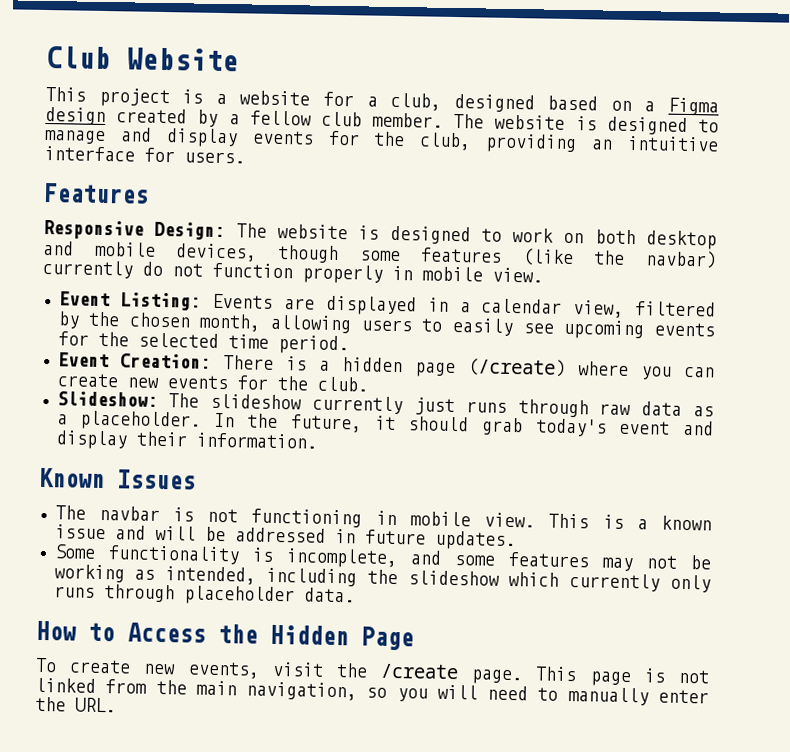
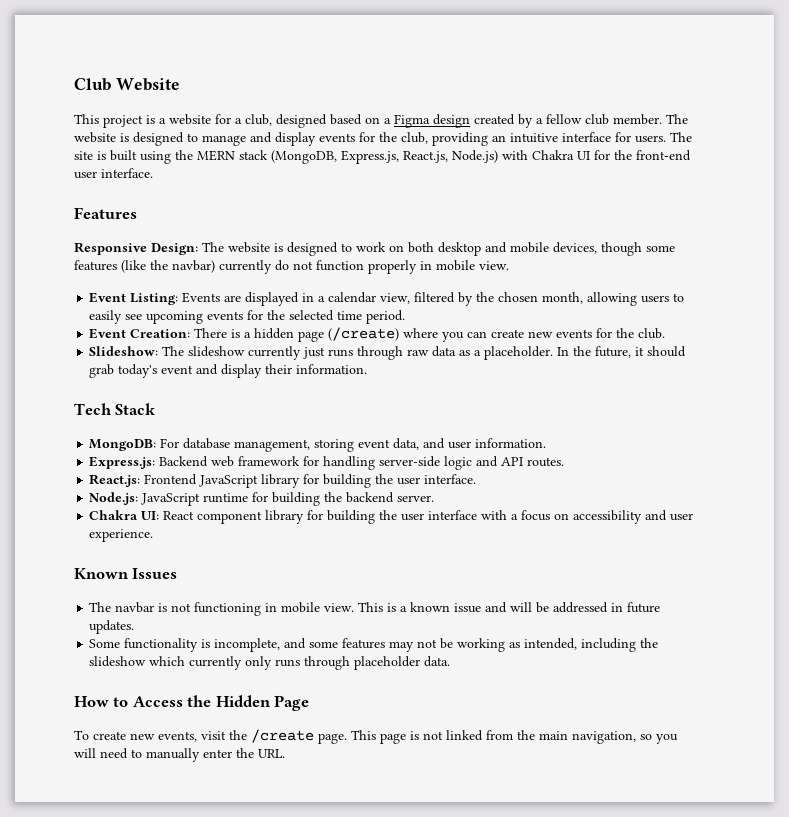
+ The site is built using the MERN stack (MongoDB, Express.js, React.js, Node.js) with Chakra UI for the front-end user interface.
+ Tech Stack
+ MongoDB: For database management, storing event data, and user information.
+ Express.js: Backend web framework for handling server-side logic and API routes.
+ React.js: Frontend JavaScript library for building the user interface.
+ Node.js: JavaScript runtime for building the backend server.
+ Chakra UI: React component library for building the user interface with a focus on accessibility and user experience.

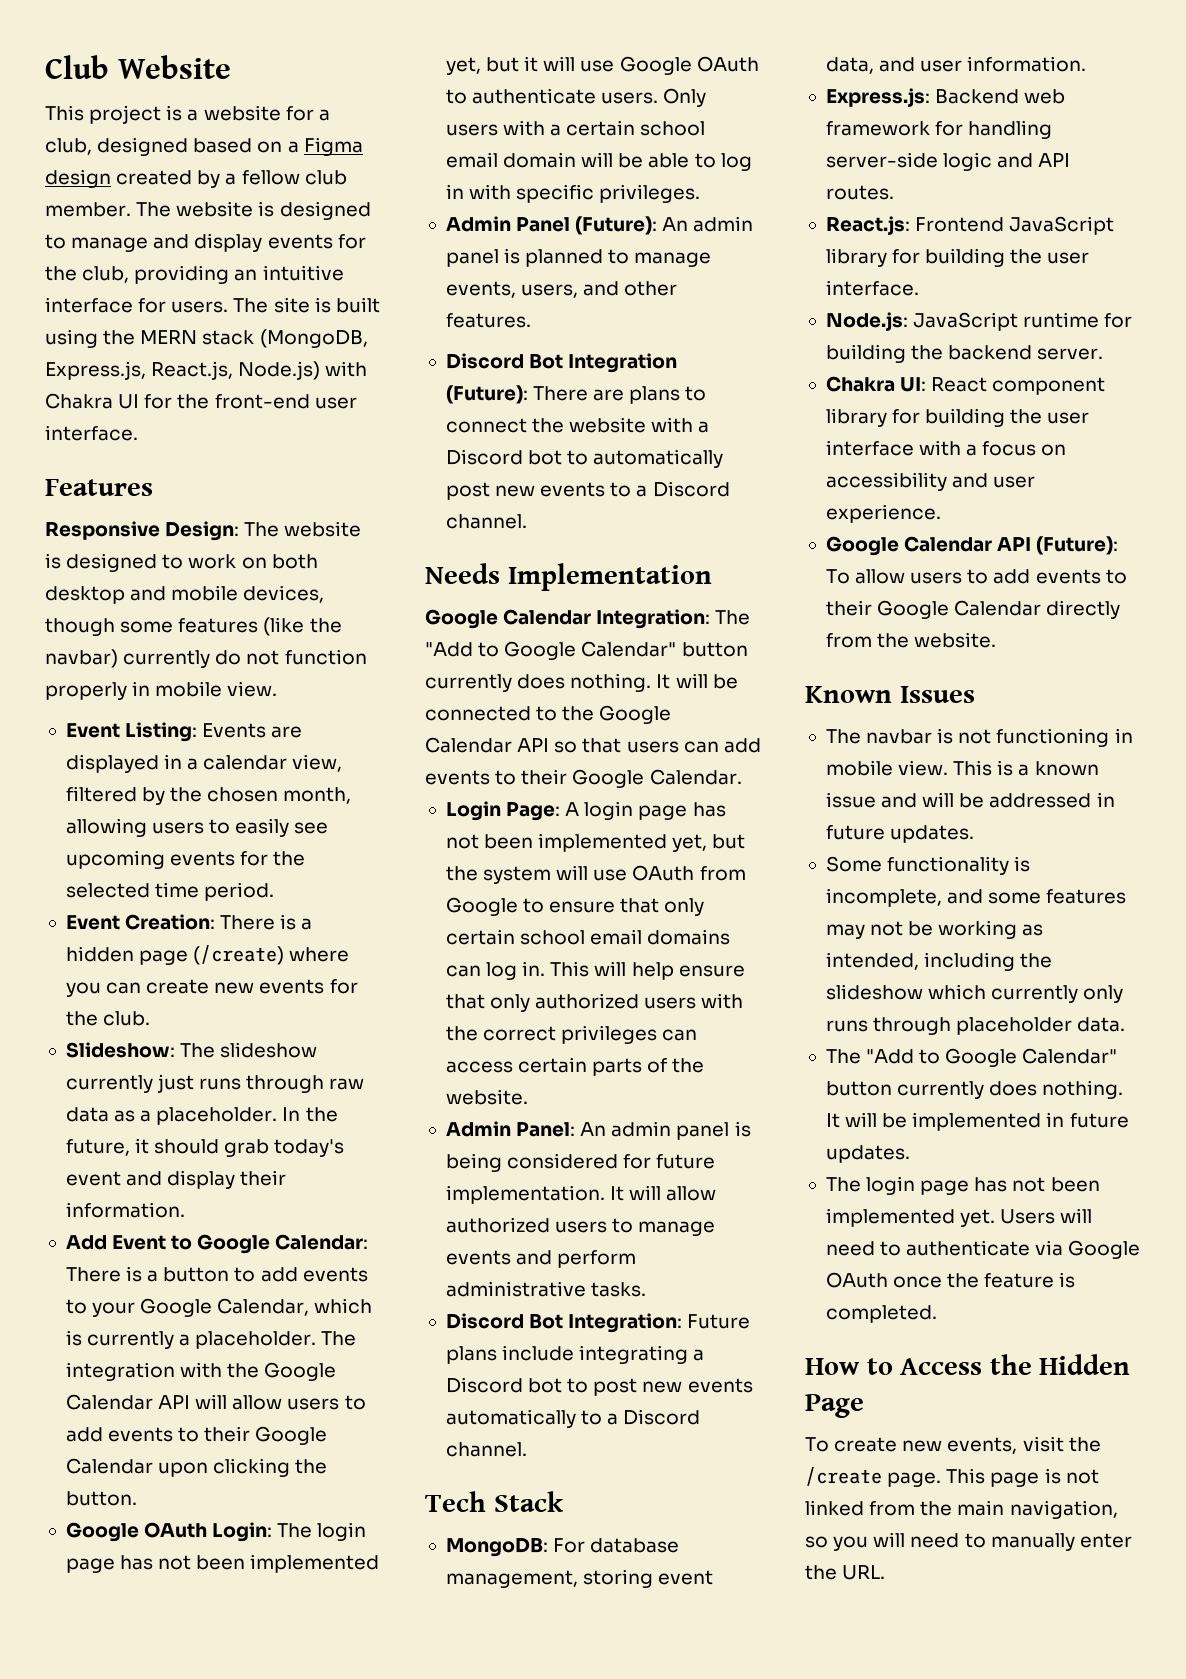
+ Add Event to Google Calendar: There is a button to add events to your Google Calendar, which is currently a placeholder. The integration with the Google Calendar API will allow users to add events to their Google Calendar upon clicking the button.
+ Google OAuth Login: The login page has not been implemented yet, but it will use Google OAuth to authenticate users. Only users with a certain school email domain will be able to log in with specific privileges.
+ Admin Panel (Future): An admin panel is planned to manage events, users, and other features.
+ Discord Bot Integration (Future): There are plans to connect the website with a Discord bot to automatically post new events to a Discord channel.
+ Needs Implementation
+ Google Calendar Integration: The "Add to Google Calendar" button currently does nothing. It will be connected to the Google Calendar API so that users can add events to their Google Calendar.
+ Login Page: A login page has not been implemented yet, but the system will use OAuth from Google to ensure that only certain school email domains can log in. This will help ensure that only authorized users with the correct privileges can access certain parts of the website.
+ Admin Panel: An admin panel is being considered for future implementation. It will allow authorized users to manage events and perform administrative tasks.
+ Discord Bot Integration: Future plans include integrating a Discord bot to post new events automatically to a Discord channel.
+ Google Calendar API (Future): To allow users to add events to their Google Calendar directly from the website.
+ The "Add to Google Calendar" button currently does nothing. It will be implemented in future updates.
+ The login page has not been implemented yet. Users will need to authenticate via Google OAuth once the feature is completed.

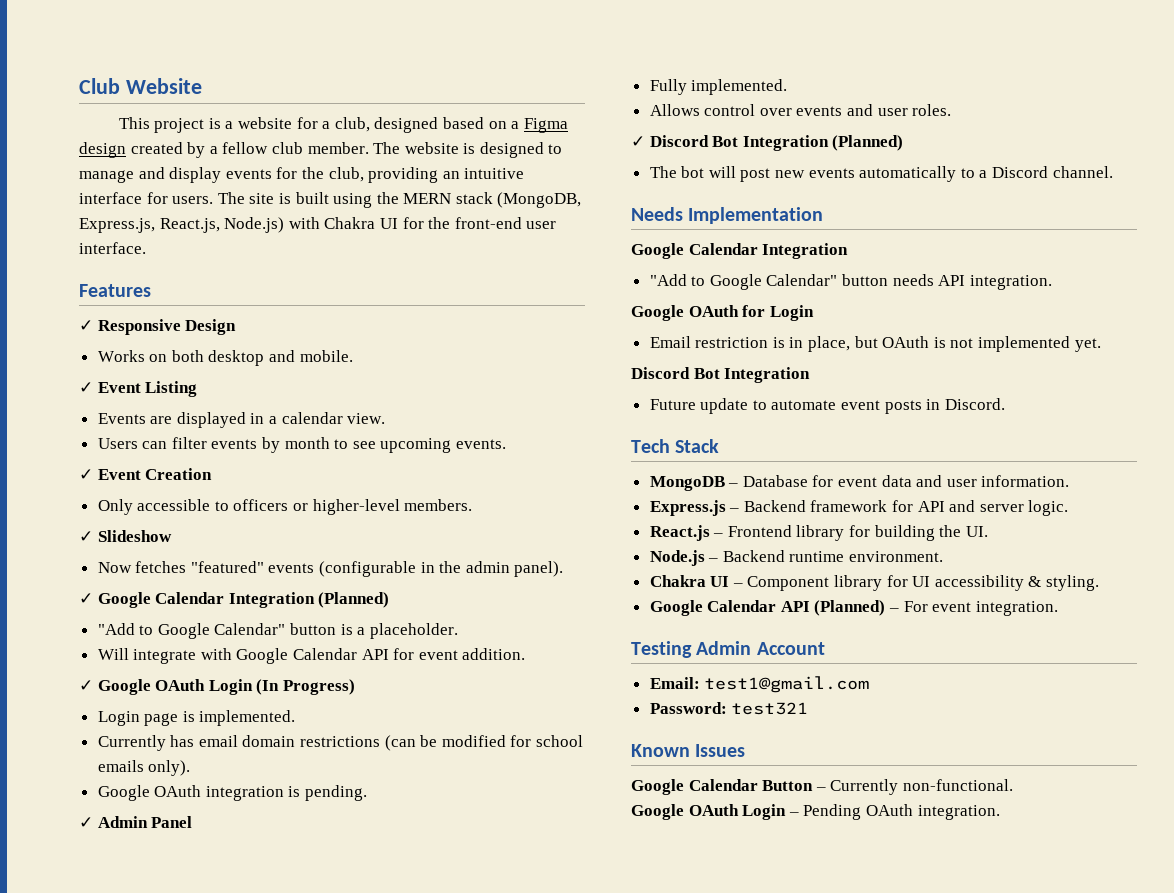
- Responsive Design: The website is designed to work on both desktop and mobile devices, though some features (like the navbar) currently do not function properly in mobile view.
- Event Listing: Events are displayed in a calendar view, filtered by the chosen month, allowing users to easily see upcoming events for the selected time period.
- Event Creation: There is a hidden page (/create) where you can create new events for the club.
- Slideshow: The slideshow currently just runs through raw data as a placeholder. In the future, it should grab today's event and display their information.
- Add Event to Google Calendar: There is a button to add events to your Google Calendar, which is currently a placeholder. The integration with the Google Calendar API will allow users to add events to their Google Calendar upon clicking the button.
- Google OAuth Login: The login page has not been implemented yet, but it will use Google OAuth to authenticate users. Only users with a certain school email domain will be able to log in with specific privileges.
- Admin Panel (Future): An admin panel is planned to manage events, users, and other features.
- Discord Bot Integration (Future): There are plans to connect the website with a Discord bot to automatically post new events to a Discord channel.
+ ✓ Responsive Design
+ Works on both desktop and mobile.
+ ✓ Event Listing
+ Events are displayed in a calendar view.
+ Users can filter events by month to see upcoming events.
+ ✓ Event Creation
+ Only accessible to officers or higher-level members.
+ ✓ Slideshow
+ Now fetches "featured" events (configurable in the admin panel).
+ ✓ Google Calendar Integration (Planned)
+ "Add to Google Calendar" button is a placeholder.
+ Will integrate with Google Calendar API for event addition.
+ ✓ Google OAuth Login (In Progress)
+ Login page is implemented.
+ Currently has email domain restrictions (can be modified for school emails only).
+ Google OAuth integration is pending.
+ ✓ Admin Panel
+ Fully implemented.
+ Allows control over events and user roles.
+ ✓ Discord Bot Integration (Planned)
+ The bot will post new events automatically to a Discord channel.
  Needs Implementation
- Google Calendar Integration: The "Add to Google Calendar" button currently does nothing. It will be connected to the Google Calendar API so that users can add events to their Google Calendar.
- Login Page: A login page has not been implemented yet, but the system will use OAuth from Google to ensure that only certain school email domains can log in. This will help ensure that only authorized users with the correct privileges can access certain parts of the website.
- Admin Panel: An admin panel is being considered for future implementation. It will allow authorized users to manage events and perform administrative tasks.
- Discord Bot Integration: Future plans include integrating a Discord bot to post new events automatically to a Discord channel.
+ Google Calendar Integration
+ "Add to Google Calendar" button needs API integration.
+ Google OAuth for Login
+ Email restriction is in place, but OAuth is not implemented yet.
+ Discord Bot Integration
+ Future update to automate event posts in Discord.
  Tech Stack
- MongoDB: For database management, storing event data, and user information.
- Express.js: Backend web framework for handling server-side logic and API routes.
- React.js: Frontend JavaScript library for building the user interface.
- Node.js: JavaScript runtime for building the backend server.
- Chakra UI: React component library for building the user interface with a focus on accessibility and user experience.
- Google Calendar API (Future): To allow users to add events to their Google Calendar directly from the website.
+ MongoDB – Database for event data and user information.
+ Express.js – Backend framework for API and server logic.
+ React.js – Frontend library for building the UI.
+ Node.js – Backend runtime environment.
+ Chakra UI – Component library for UI accessibility & styling.
+ Google Calendar API (Planned) – For event integration.
+ Testing Admin Account
+ Email: test1@gmail.com
+ Password: test321
  Known Issues
- The navbar is not functioning in mobile view. This is a known issue and will be addressed in future updates.
- Some functionality is incomplete, and some features may not be working as intended, including the slideshow which currently only runs through placeholder data.
- The "Add to Google Calendar" button currently does nothing. It will be implemented in future updates.
- The login page has not been implemented yet. Users will need to authenticate via Google OAuth once the feature is completed.
- How to Access the Hidden Page
- To create new events, visit the /create page. This page is not linked from the main navigation, so you will need to manually enter the URL.
+ Google Calendar Button – Currently non-functional.
+ Google OAuth Login – Pending OAuth integration.

